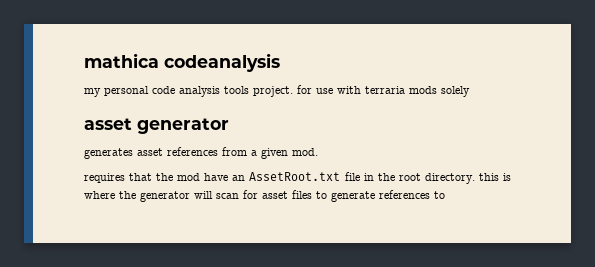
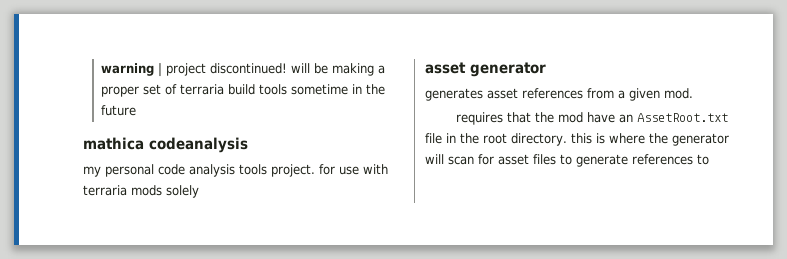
+ warning | project discontinued! will be making a proper set of terraria build tools sometime in the future

